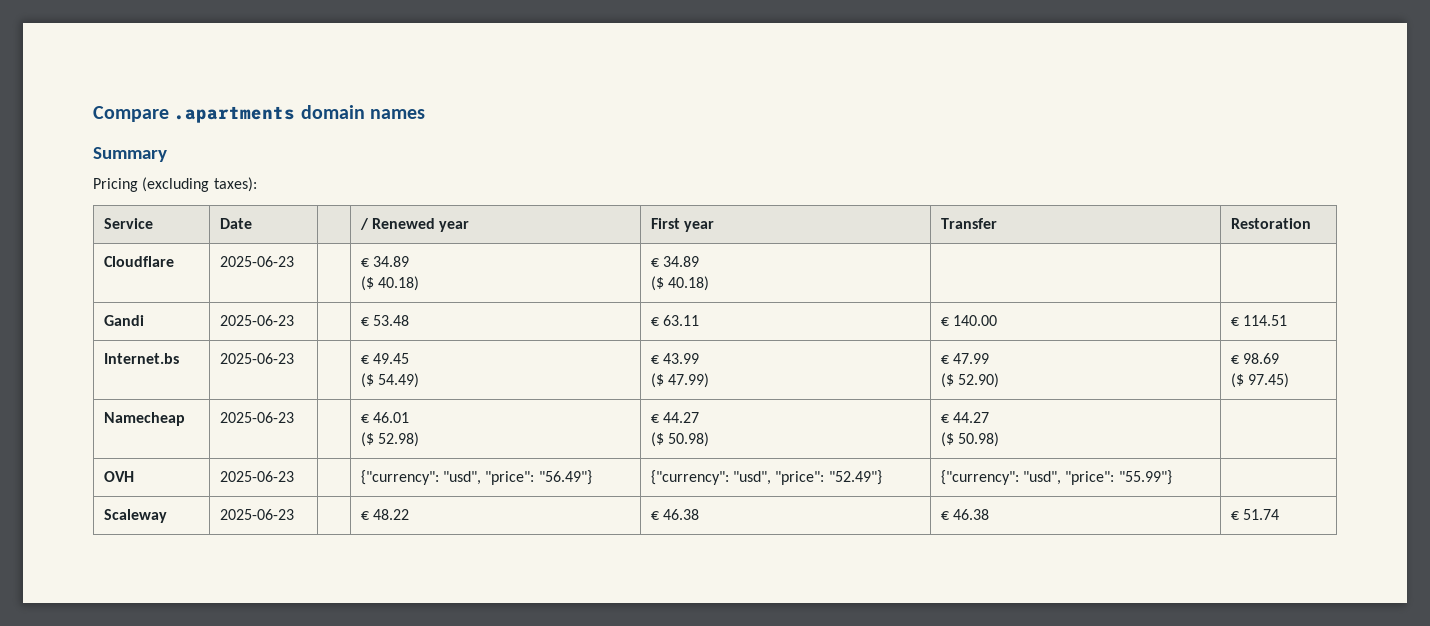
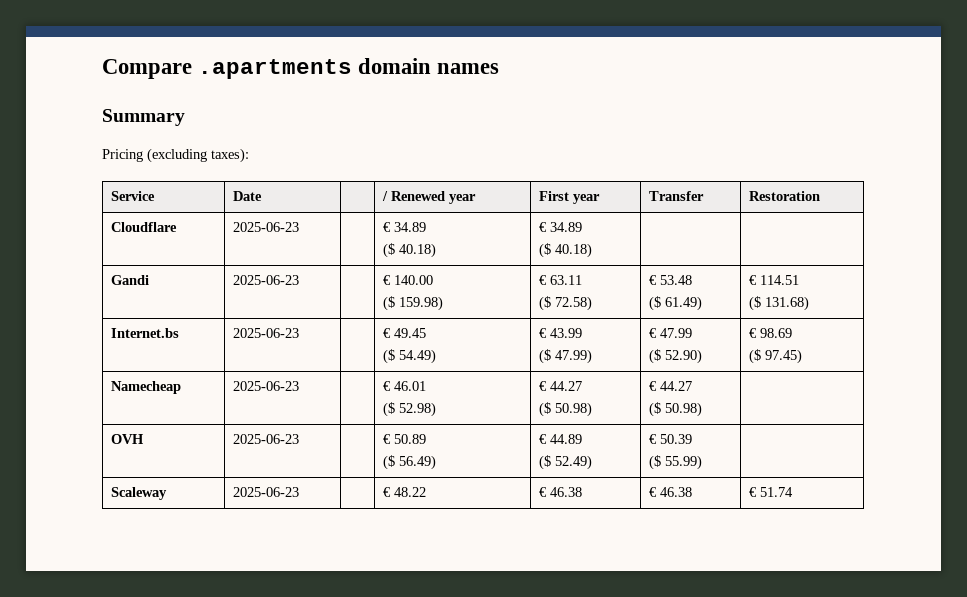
- Gandi | 2025-06-23 | | € 53.48 | € 63.11 | € 140.00 | € 114.51
+ Gandi | 2025-06-23 | | € 140.00
+ ($ 159.98) | € 63.11
+ ($ 72.58) | € 53.48
+ ($ 61.49) | € 114.51
+ ($ 131.68)
- OVH | 2025-06-23 | | {"currency": "usd", "price": "56.49"} | {"currency": "usd", "price": "52.49"} | {"currency": "usd", "price": "55.99"} |
+ OVH | 2025-06-23 | | € 50.89
+ ($ 56.49) | € 44.89
+ ($ 52.49) | € 50.39
+ ($ 55.99) |

